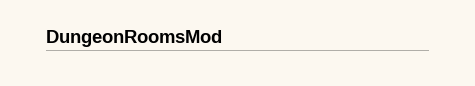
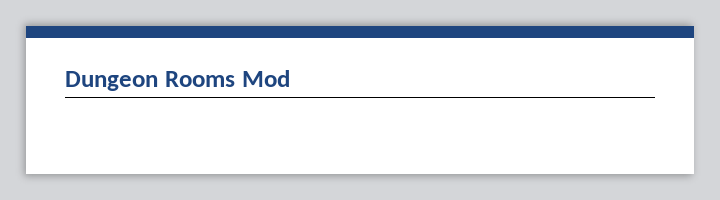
- DungeonRoomsMod
+ Dungeon Rooms Mod

